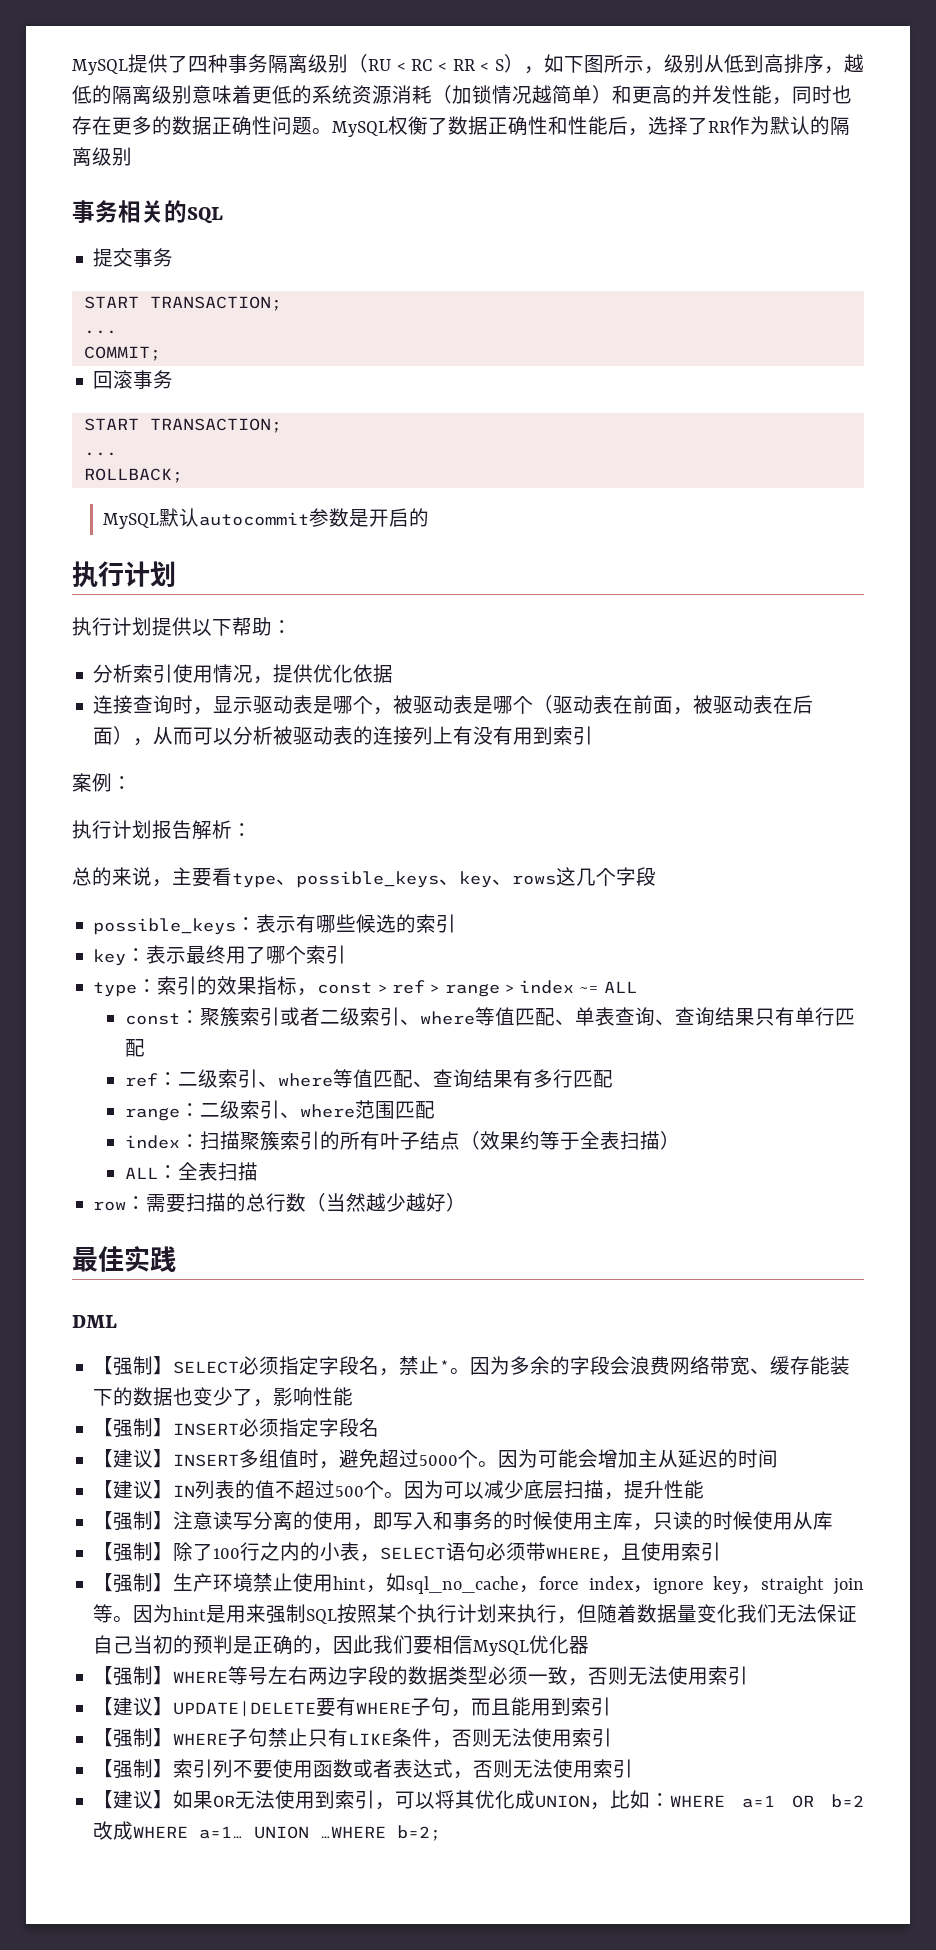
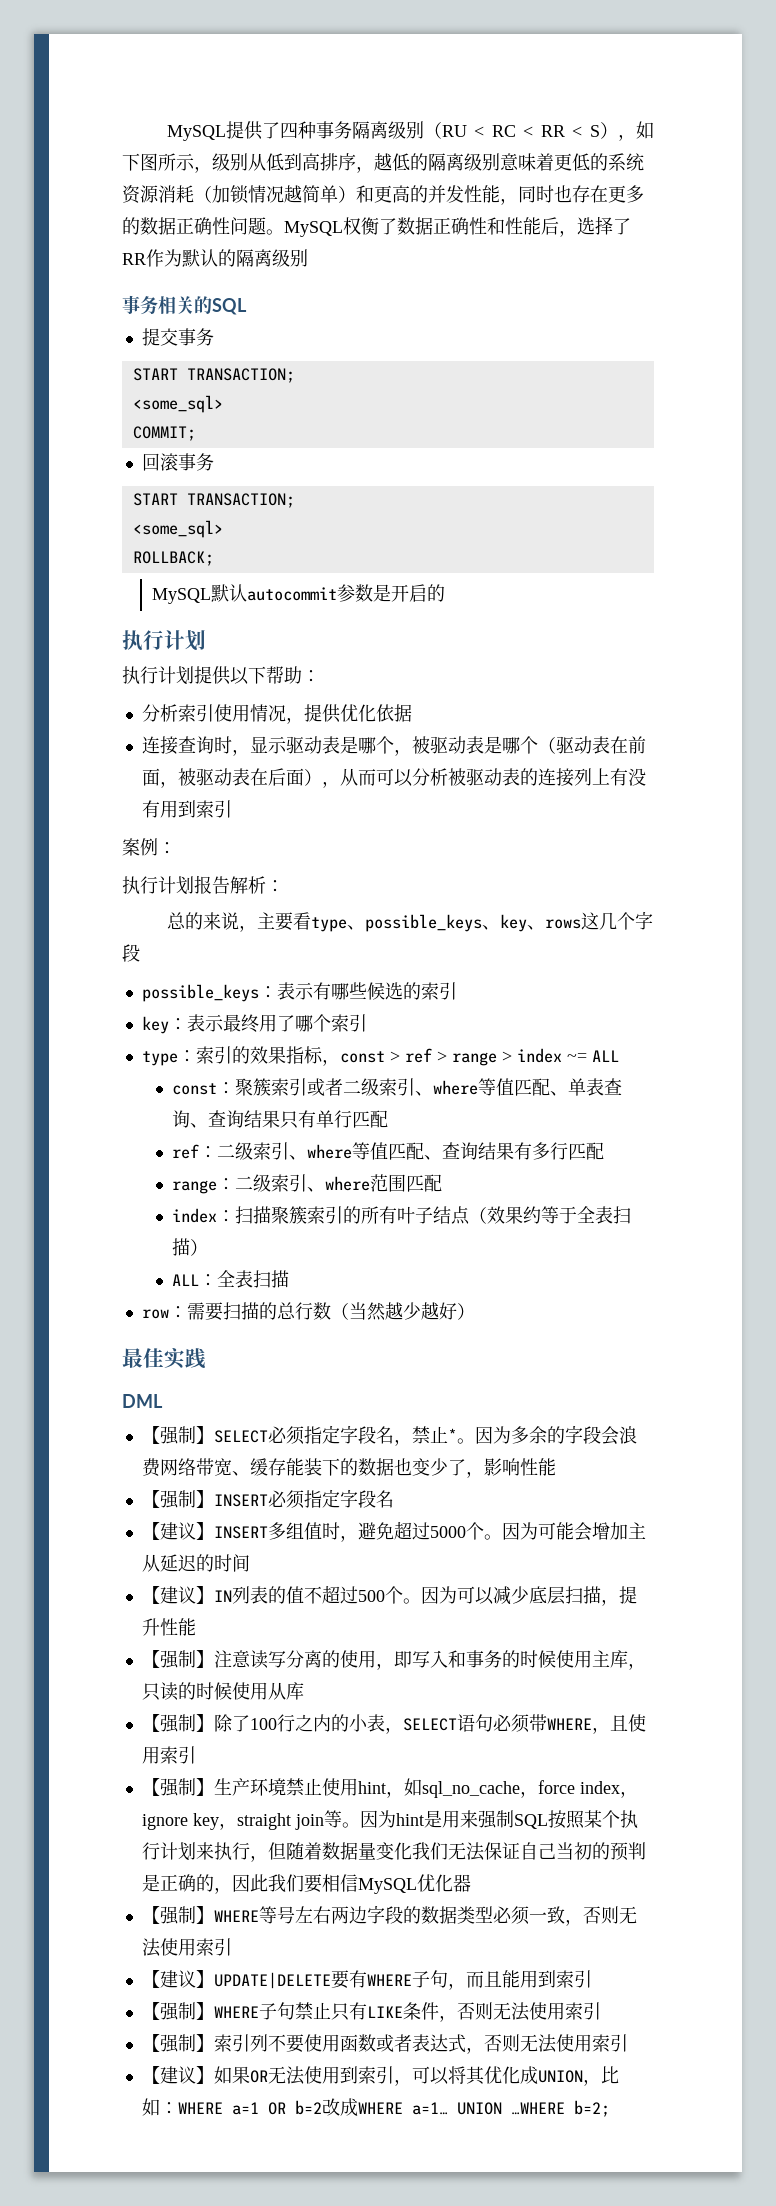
  提交事务
  START TRANSACTION;
- ...
+ <some_sql>
  回滚事务
  START TRANSACTION;
- ...
+ <some_sql>

